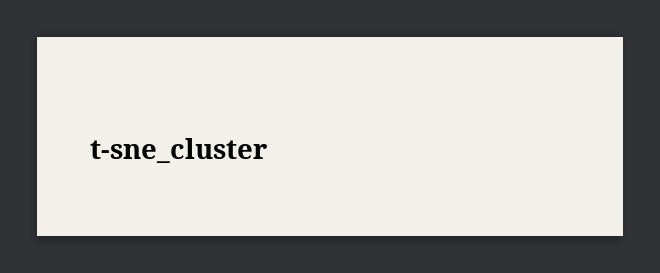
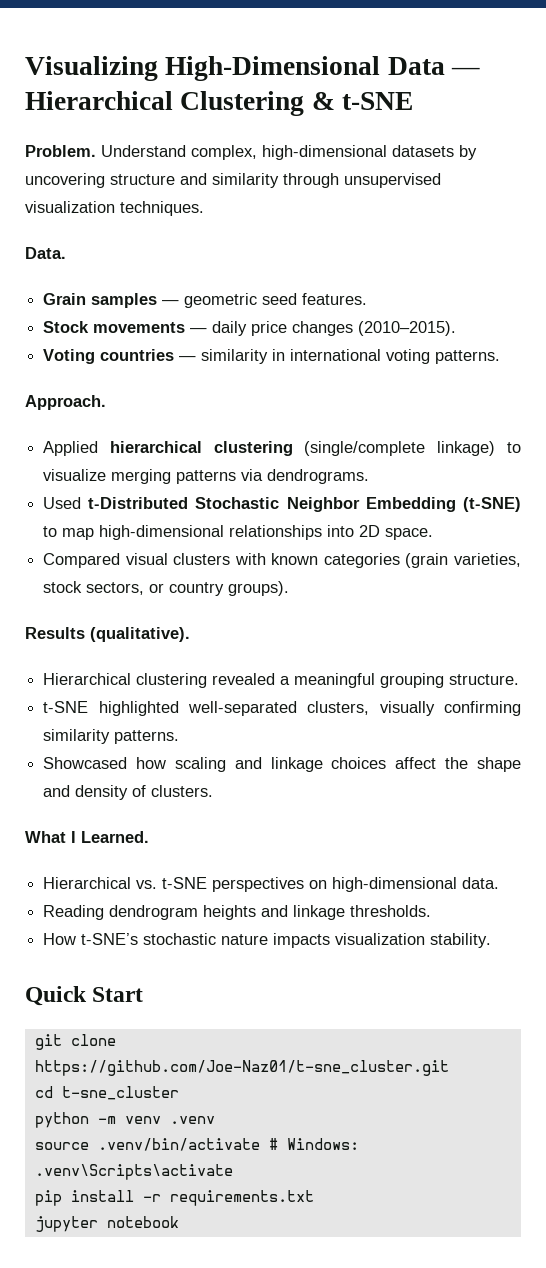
- t-sne_cluster
+ Visualizing High-Dimensional Data — Hierarchical Clustering & t-SNE
+ Problem. Understand complex, high-dimensional datasets by uncovering structure and similarity through unsupervised visualization techniques.
+ Data.
+ Grain samples — geometric seed features.
+ Stock movements — daily price changes (2010–2015).
+ Voting countries — similarity in international voting patterns.
+ Approach.
+ Applied hierarchical clustering (single/complete linkage) to visualize merging patterns via dendrograms.
+ Used t-Distributed Stochastic Neighbor Embedding (t-SNE) to map high-dimensional relationships into 2D space.
+ Compared visual clusters with known categories (grain varieties, stock sectors, or country groups).
+ Results (qualitative).
+ Hierarchical clustering revealed a meaningful grouping structure.
+ t-SNE highlighted well-separated clusters, visually confirming similarity patterns.
+ Showcased how scaling and linkage choices affect the shape and density of clusters.
+ What I Learned.
+ Hierarchical vs. t-SNE perspectives on high-dimensional data.
+ Reading dendrogram heights and linkage thresholds.
+ How t-SNE’s stochastic nature impacts visualization stability.
+ Quick Start
+ git clone https://github.com/Joe-Naz01/t-sne_cluster.git
+ cd t-sne_cluster
+ python -m venv .venv
+ source .venv/bin/activate # Windows: .venv\Scripts\activate
+ pip install -r requirements.txt
+ jupyter notebook

